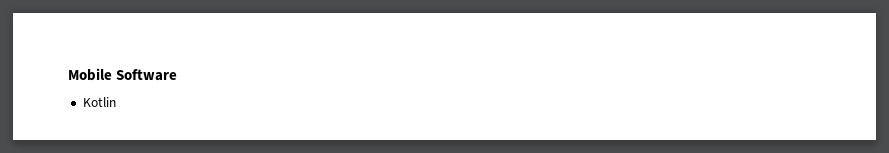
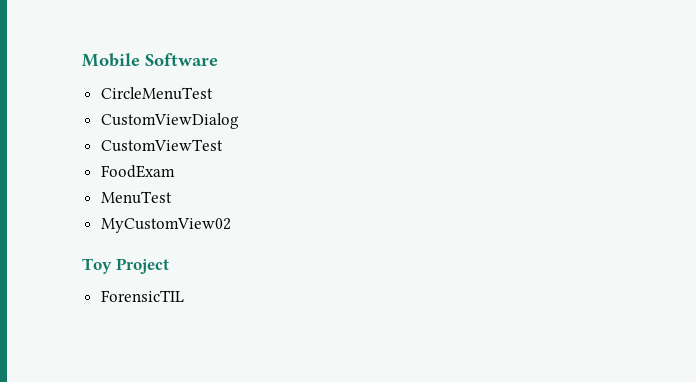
- Kotlin
+ CircleMenuTest
+ CustomViewDialog
+ CustomViewTest
+ FoodExam
+ MenuTest
+ MyCustomView02
+ Toy Project
+ ForensicTIL

